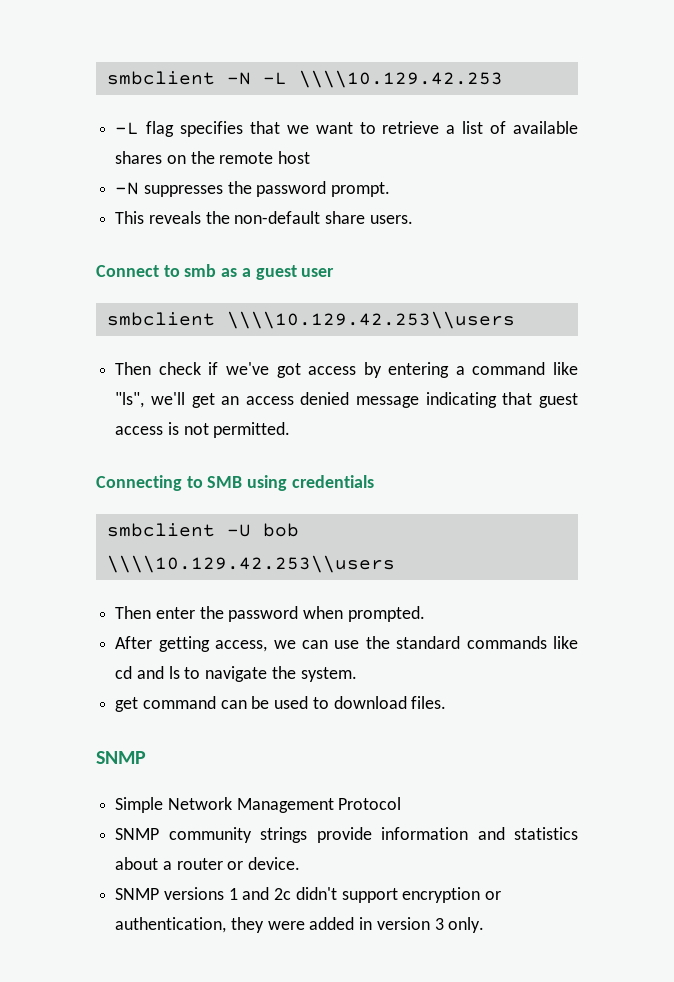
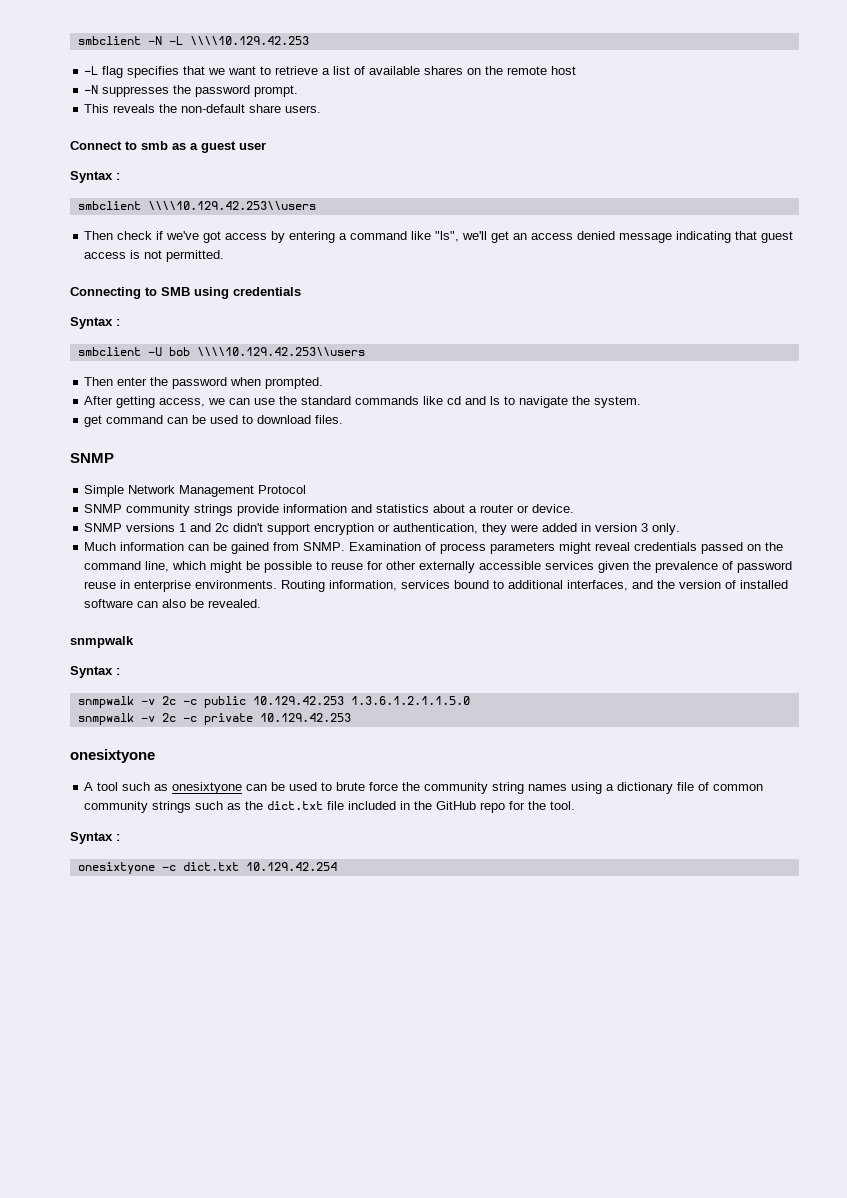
  Connect to smb as a guest user
+ Syntax :
  Connecting to SMB using credentials
+ Syntax :
+ Much information can be gained from SNMP. Examination of process parameters might reveal credentials passed on the command line, which might be possible to reuse for other externally accessible services given the prevalence of password reuse in enterprise environments. Routing information, services bound to additional interfaces, and the version of installed software can also be revealed.
+ snmpwalk
+ Syntax :
+ snmpwalk -v 2c -c public 10.129.42.253 1.3.6.1.2.1.1.5.0
+ snmpwalk -v 2c -c private 10.129.42.253
+ onesixtyone
+ A tool such as onesixtyone can be used to brute force the community string names using a dictionary file of common community strings such as the dict.txt file included in the GitHub repo for the tool.
+ Syntax :
+ onesixtyone -c dict.txt 10.129.42.254

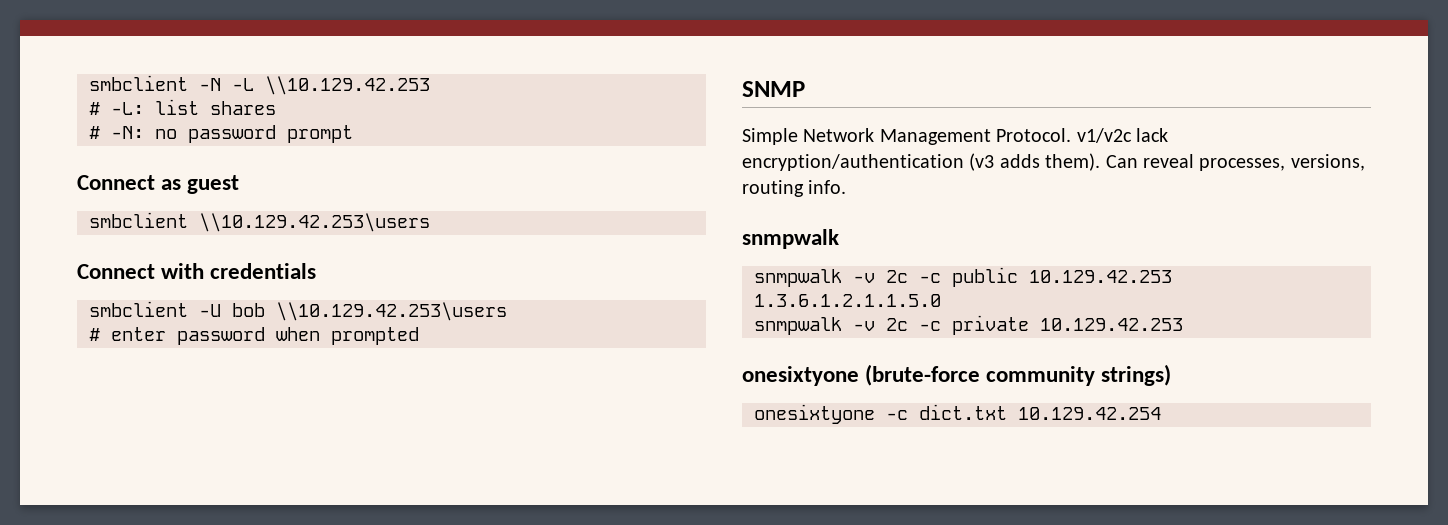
- smbclient -N -L \\\\10.129.42.253
- -L flag specifies that we want to retrieve a list of available shares on the remote host
- -N suppresses the password prompt.
- This reveals the non-default share users.
- Connect to smb as a guest user
- Syntax :
- smbclient \\\\10.129.42.253\\users
- Then check if we've got access by entering a command like "ls", we'll get an access denied message indicating that guest access is not permitted.
- Connecting to SMB using credentials
- Syntax :
+ smbclient -N -L \\10.129.42.253
+ # -L: list shares
+ # -N: no password prompt
+ Connect as guest
+ smbclient \\10.129.42.253\users
+ Connect with credentials
- smbclient -U bob \\\\10.129.42.253\\users
- Then enter the password when prompted.
- After getting access, we can use the standard commands like cd and ls to navigate the system.
- get command can be used to download files.
+ smbclient -U bob \\10.129.42.253\users
+ # enter password when prompted
  SNMP
- Simple Network Management Protocol
- SNMP community strings provide information and statistics about a router or device.
- SNMP versions 1 and 2c didn't support encryption or authentication, they were added in version 3 only.
- Much information can be gained from SNMP. Examination of process parameters might reveal credentials passed on the command line, which might be possible to reuse for other externally accessible services given the prevalence of password reuse in enterprise environments. Routing information, services bound to additional interfaces, and the version of installed software can also be revealed.
+ Simple Network Management Protocol. v1/v2c lack encryption/authentication (v3 adds them). Can reveal processes, versions, routing info.
  snmpwalk
- Syntax :
  snmpwalk -v 2c -c private 10.129.42.253
- onesixtyone
- A tool such as onesixtyone can be used to brute force the community string names using a dictionary file of common community strings such as the dict.txt file included in the GitHub repo for the tool.
- Syntax :
+ onesixtyone (brute-force community strings)

